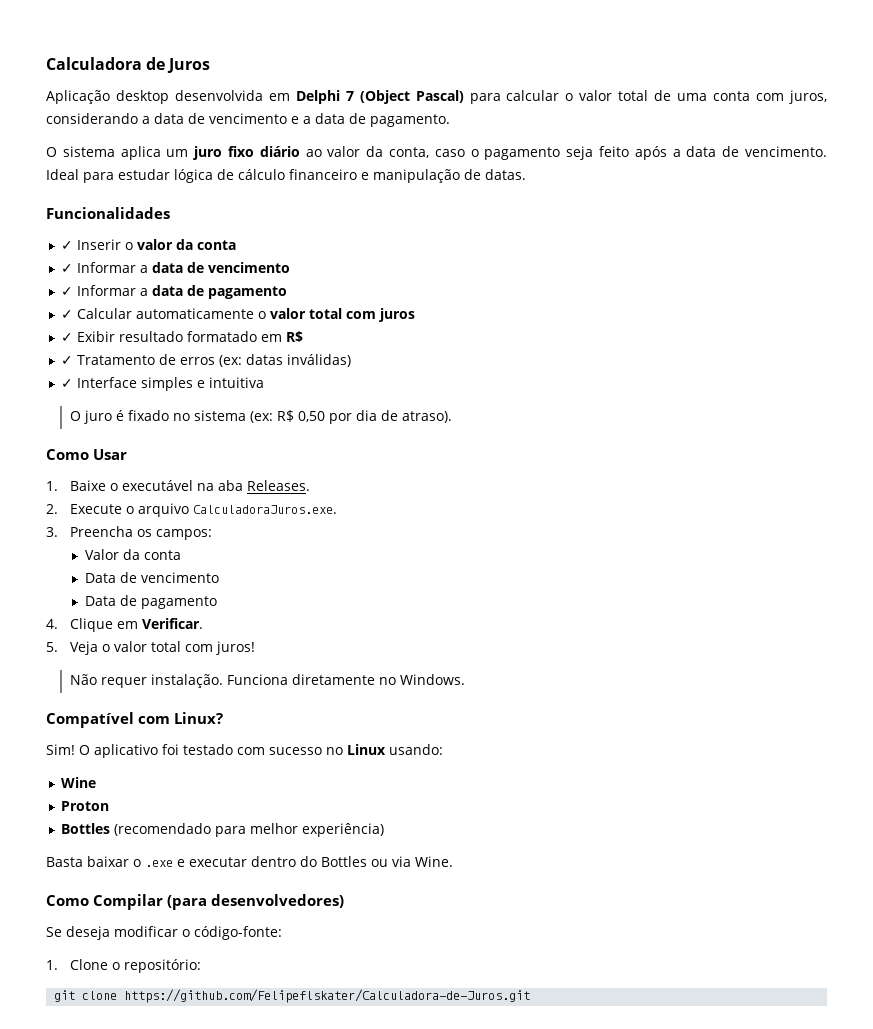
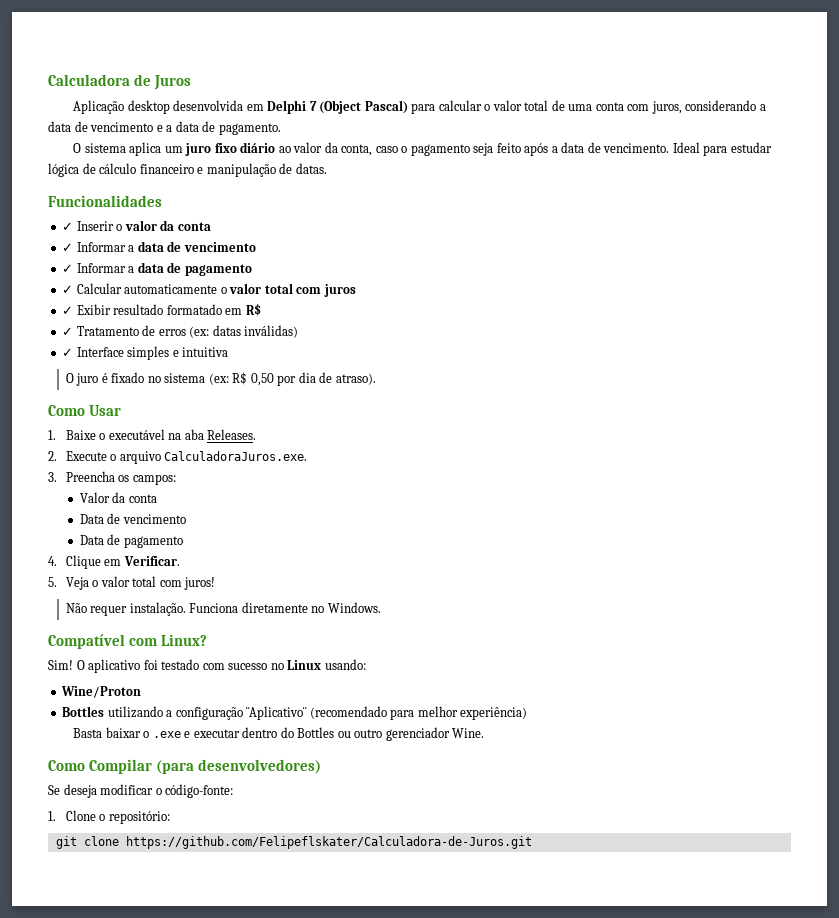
- Wine
- Proton
- Bottles (recomendado para melhor experiência)
+ Wine/Proton
+ Bottles utilizando a configuração ¨Aplicativo¨ (recomendado para melhor experiência)
- Basta baixar o .exe e executar dentro do Bottles ou via Wine.
+ Basta baixar o .exe e executar dentro do Bottles ou outro gerenciador Wine.

